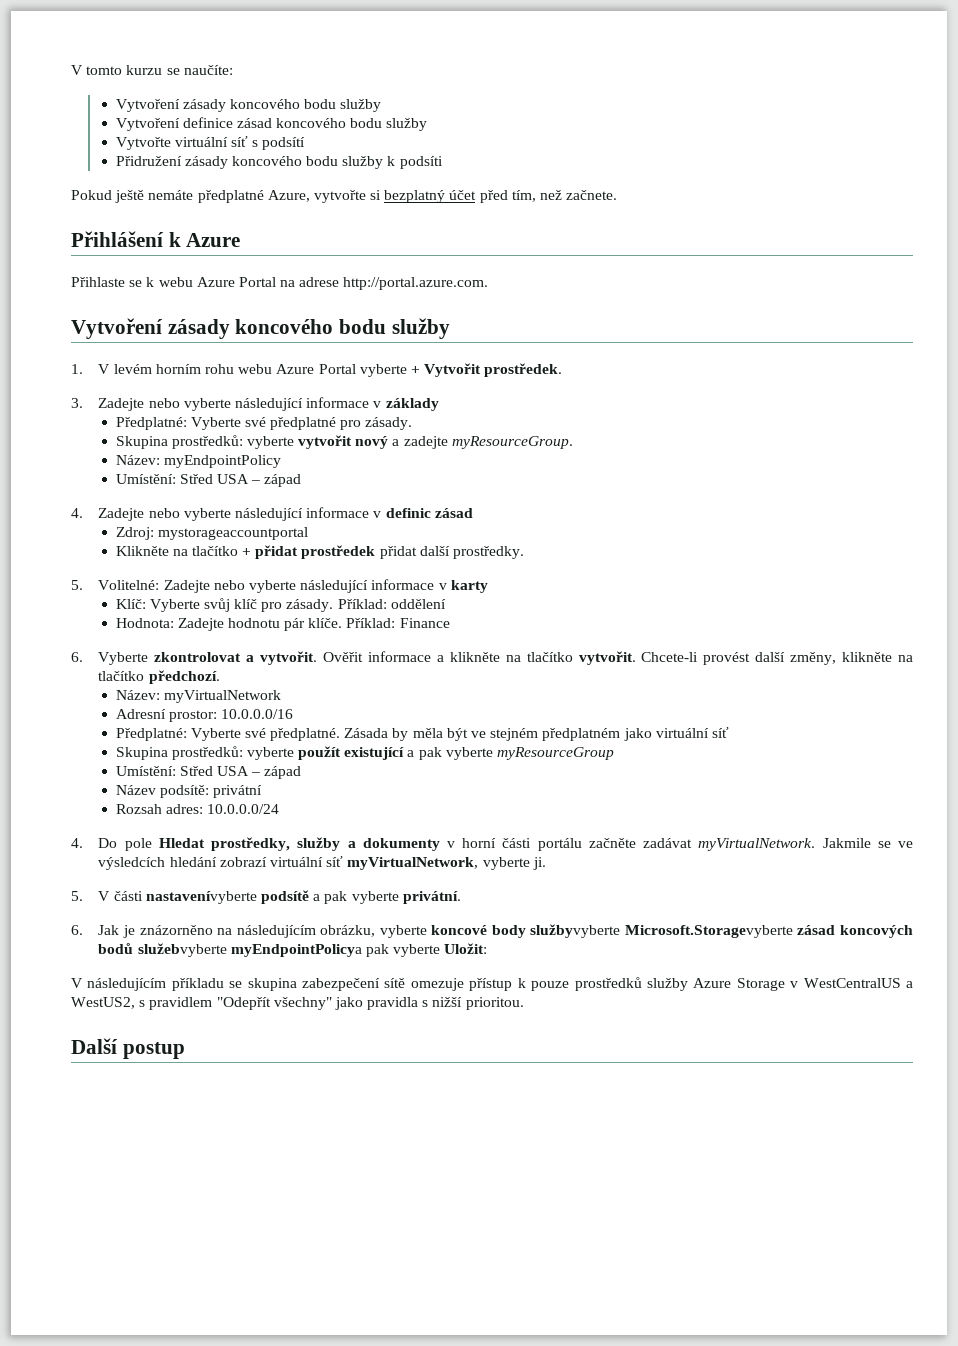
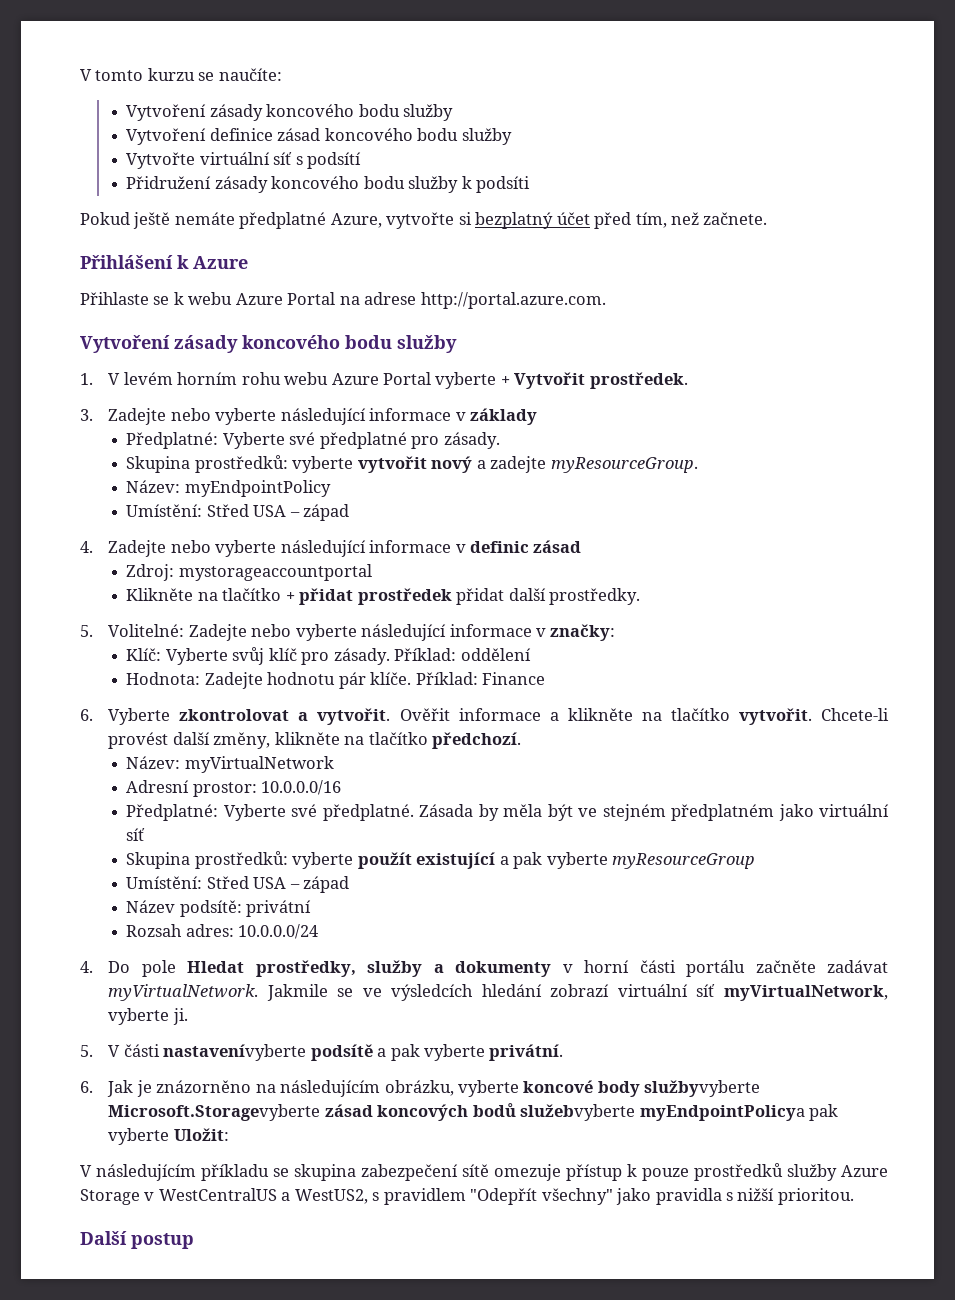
- 5. Volitelné: Zadejte nebo vyberte následující informace v karty
+ 5. Volitelné: Zadejte nebo vyberte následující informace v značky:

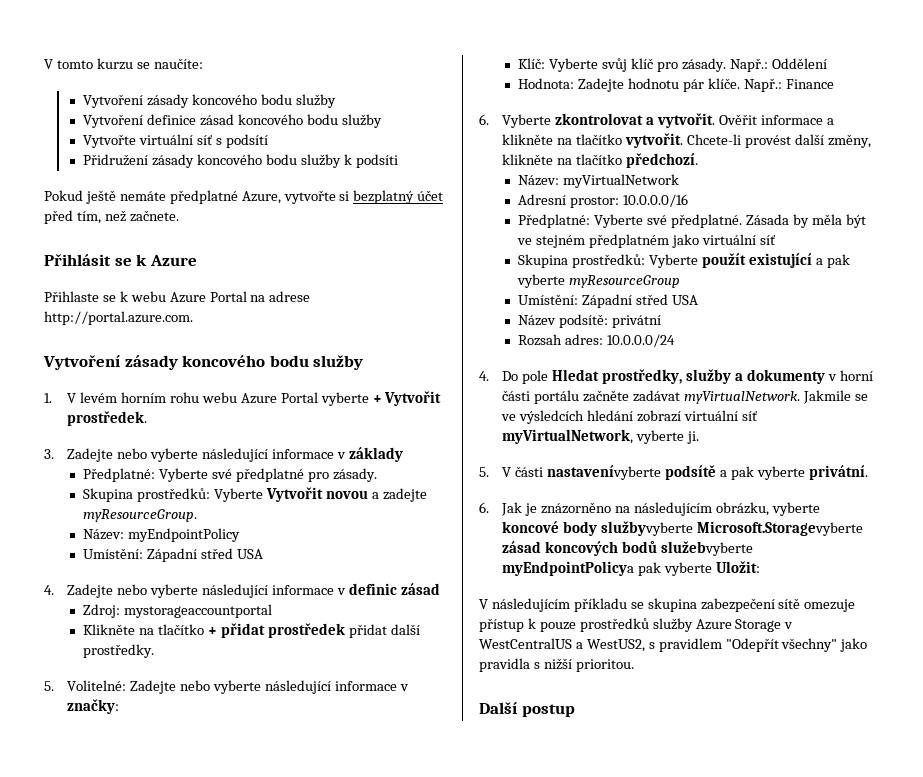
- Přihlášení k Azure
+ Přihlásit se k Azure
- Skupina prostředků: vyberte vytvořit nový a zadejte myResourceGroup.
+ Skupina prostředků: Vyberte Vytvořit novou a zadejte myResourceGroup.
  Název: myEndpointPolicy
- Umístění: Střed USA – západ
+ Umístění: Západní střed USA
- Příklad: oddělení
+ Např.: Oddělení
- Příklad: Finance
+ Např.: Finance
- Skupina prostředků: vyberte použít existující a pak vyberte myResourceGroup
- Umístění: Střed USA – západ
+ Skupina prostředků: Vyberte použít existující a pak vyberte myResourceGroup
+ Umístění: Západní střed USA

